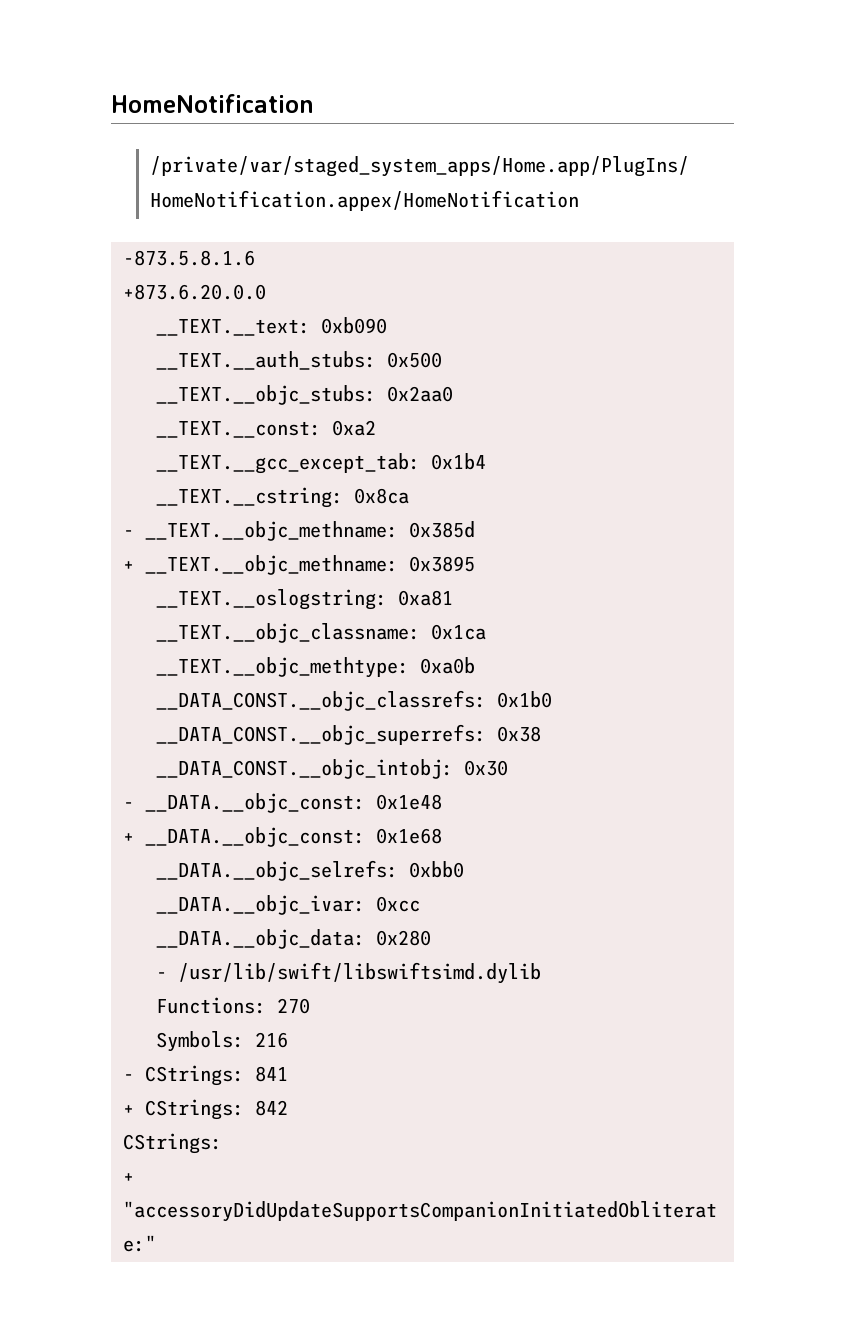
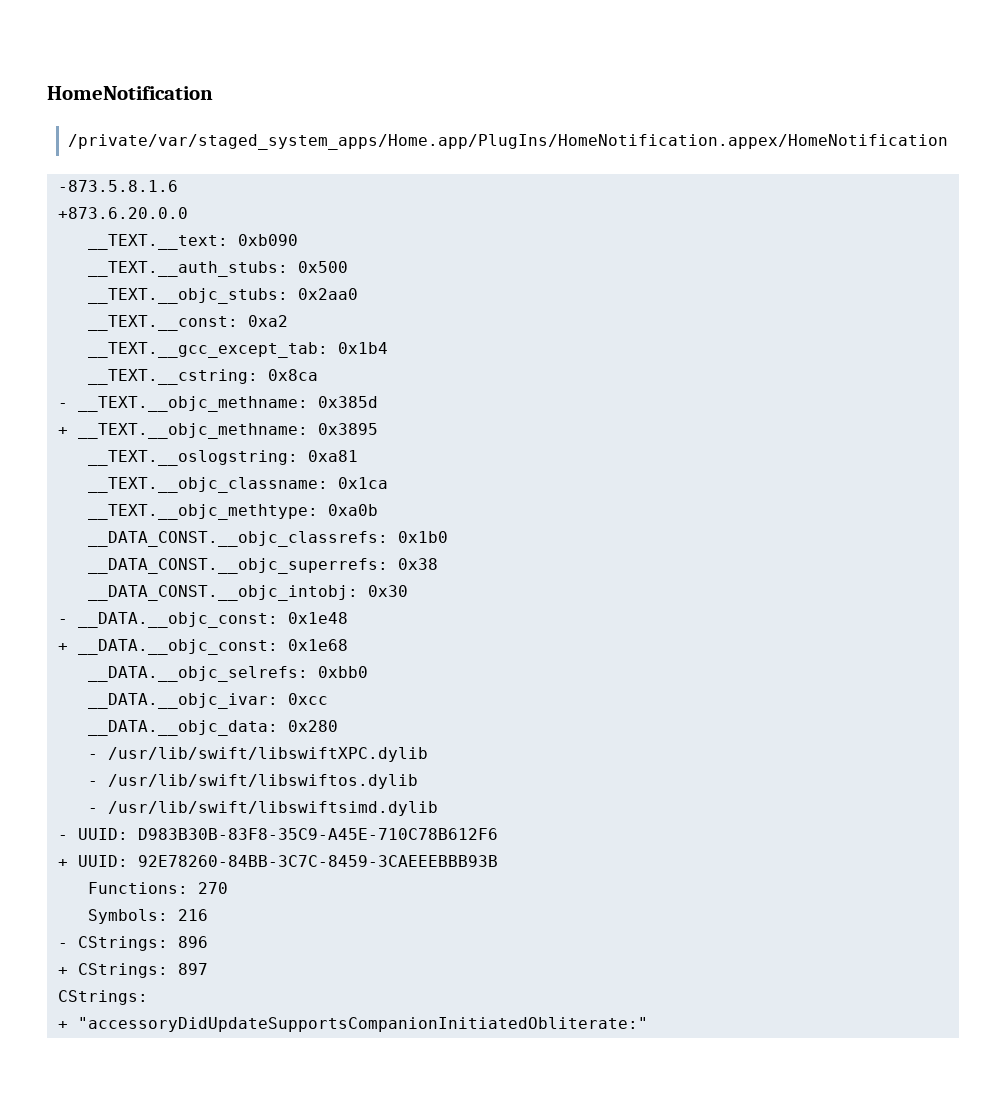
+ - /usr/lib/swift/libswiftXPC.dylib
+ - /usr/lib/swift/libswiftos.dylib
  - /usr/lib/swift/libswiftsimd.dylib
+ - UUID: D983B30B-83F8-35C9-A45E-710C78B612F6
+ + UUID: 92E78260-84BB-3C7C-8459-3CAEEEBBB93B
- - CStrings: 841
+ - CStrings: 896
- + CStrings: 842
+ + CStrings: 897

